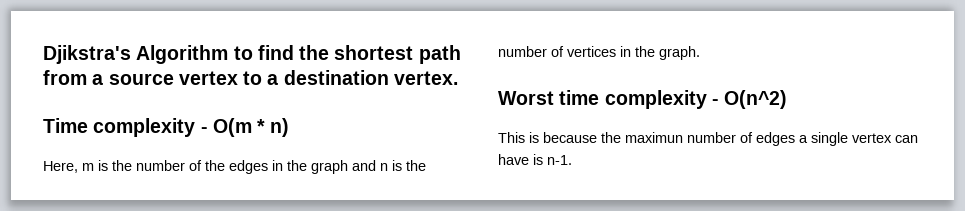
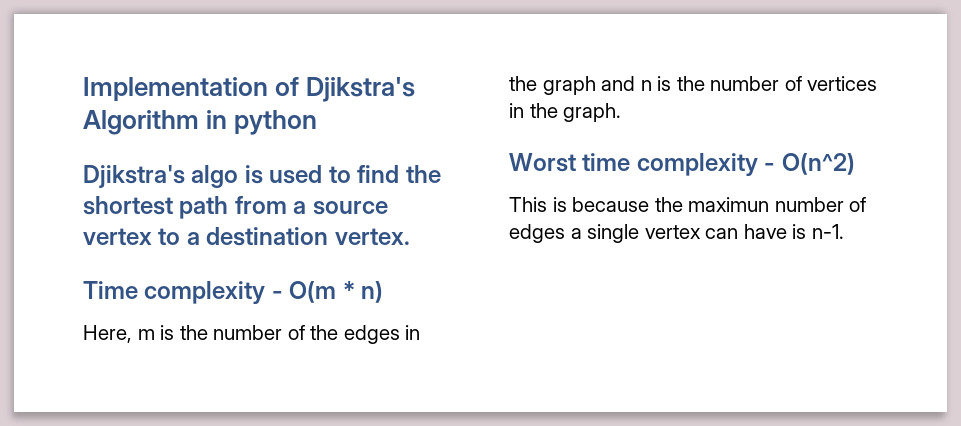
- Djikstra's Algorithm to find the shortest path from a source vertex to a destination vertex.
+ Implementation of Djikstra's Algorithm in python
+ Djikstra's algo is used to find the shortest path from a source vertex to a destination vertex.

